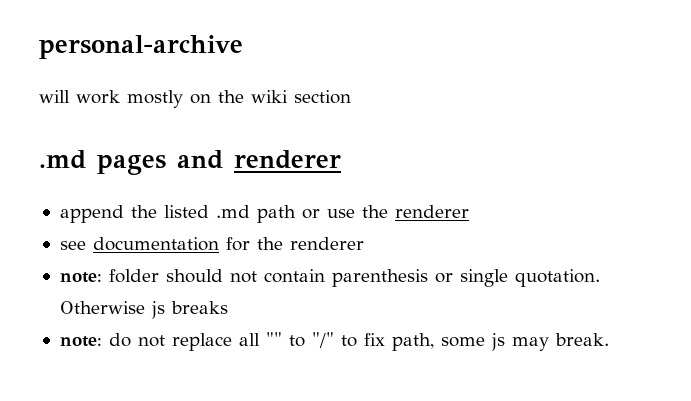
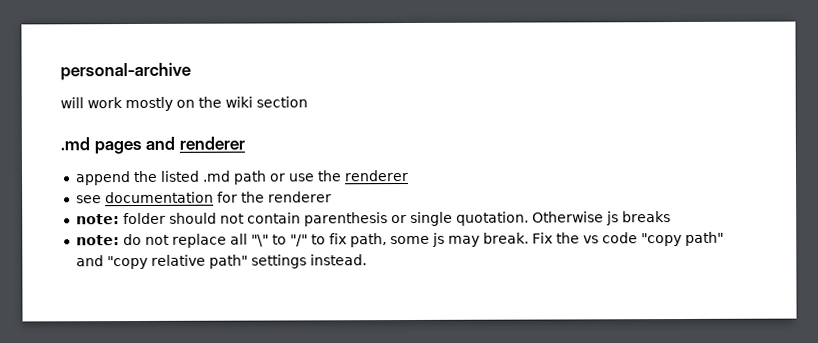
- note: do not replace all "" to "/" to fix path, some js may break.
+ note: do not replace all "\" to "/" to fix path, some js may break.
+ Fix the vs code "copy path" and "copy relative path" settings instead.

